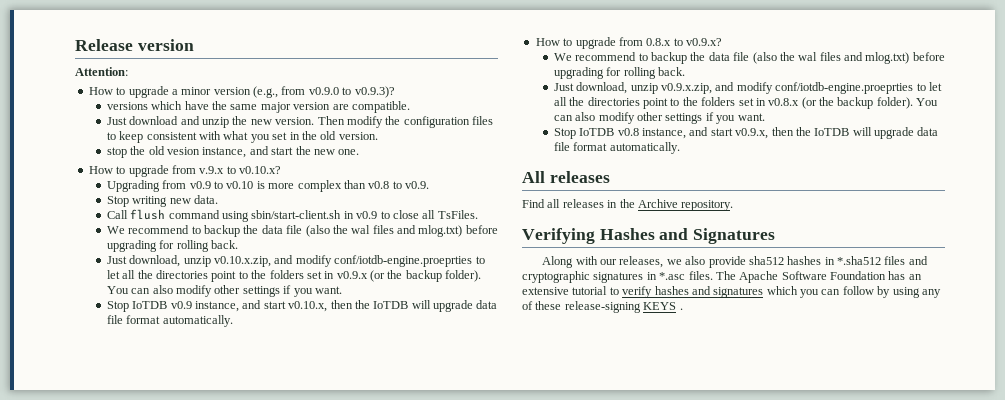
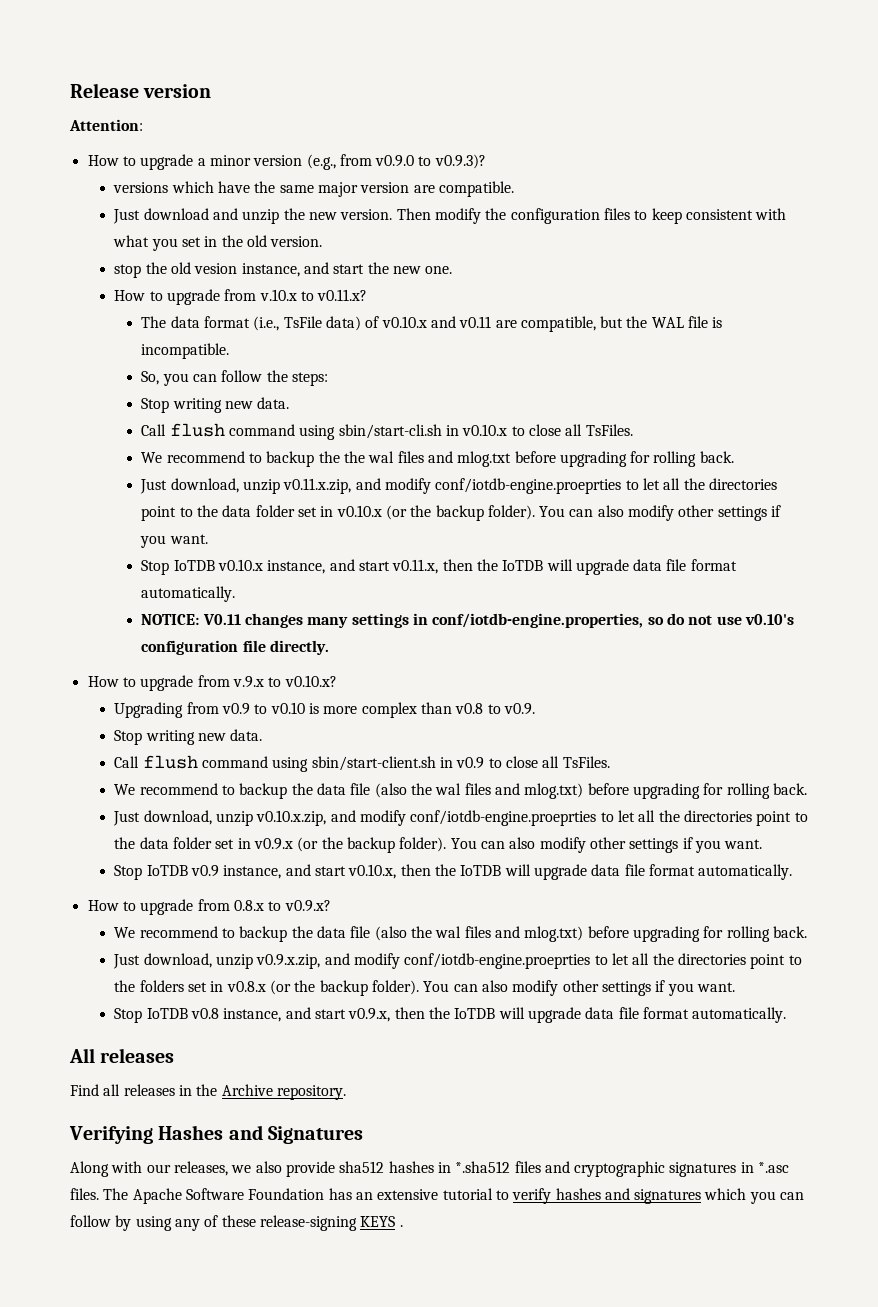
+ How to upgrade from v.10.x to v0.11.x?
+ The data format (i.e., TsFile data) of v0.10.x and v0.11 are compatible, but the WAL file is incompatible.
+ So, you can follow the steps:
+ Stop writing new data.
+ Call flush command using sbin/start-cli.sh in v0.10.x to close all TsFiles.
+ We recommend to backup the the wal files and mlog.txt before upgrading for rolling back.
+ Just download, unzip v0.11.x.zip, and modify conf/iotdb-engine.proeprties to let all the directories point to the data folder set in v0.10.x (or the backup folder). You can also modify other settings if you want.
+ Stop IoTDB v0.10.x instance, and start v0.11.x, then the IoTDB will upgrade data file format automatically.
+ NOTICE: V0.11 changes many settings in conf/iotdb-engine.properties, so do not use v0.10's configuration file directly.
- Just download, unzip v0.10.x.zip, and modify conf/iotdb-engine.proeprties to let all the directories point to the folders set in v0.9.x (or the backup folder).
+ Just download, unzip v0.10.x.zip, and modify conf/iotdb-engine.proeprties to let all the directories point to the data folder set in v0.9.x (or the backup folder).

